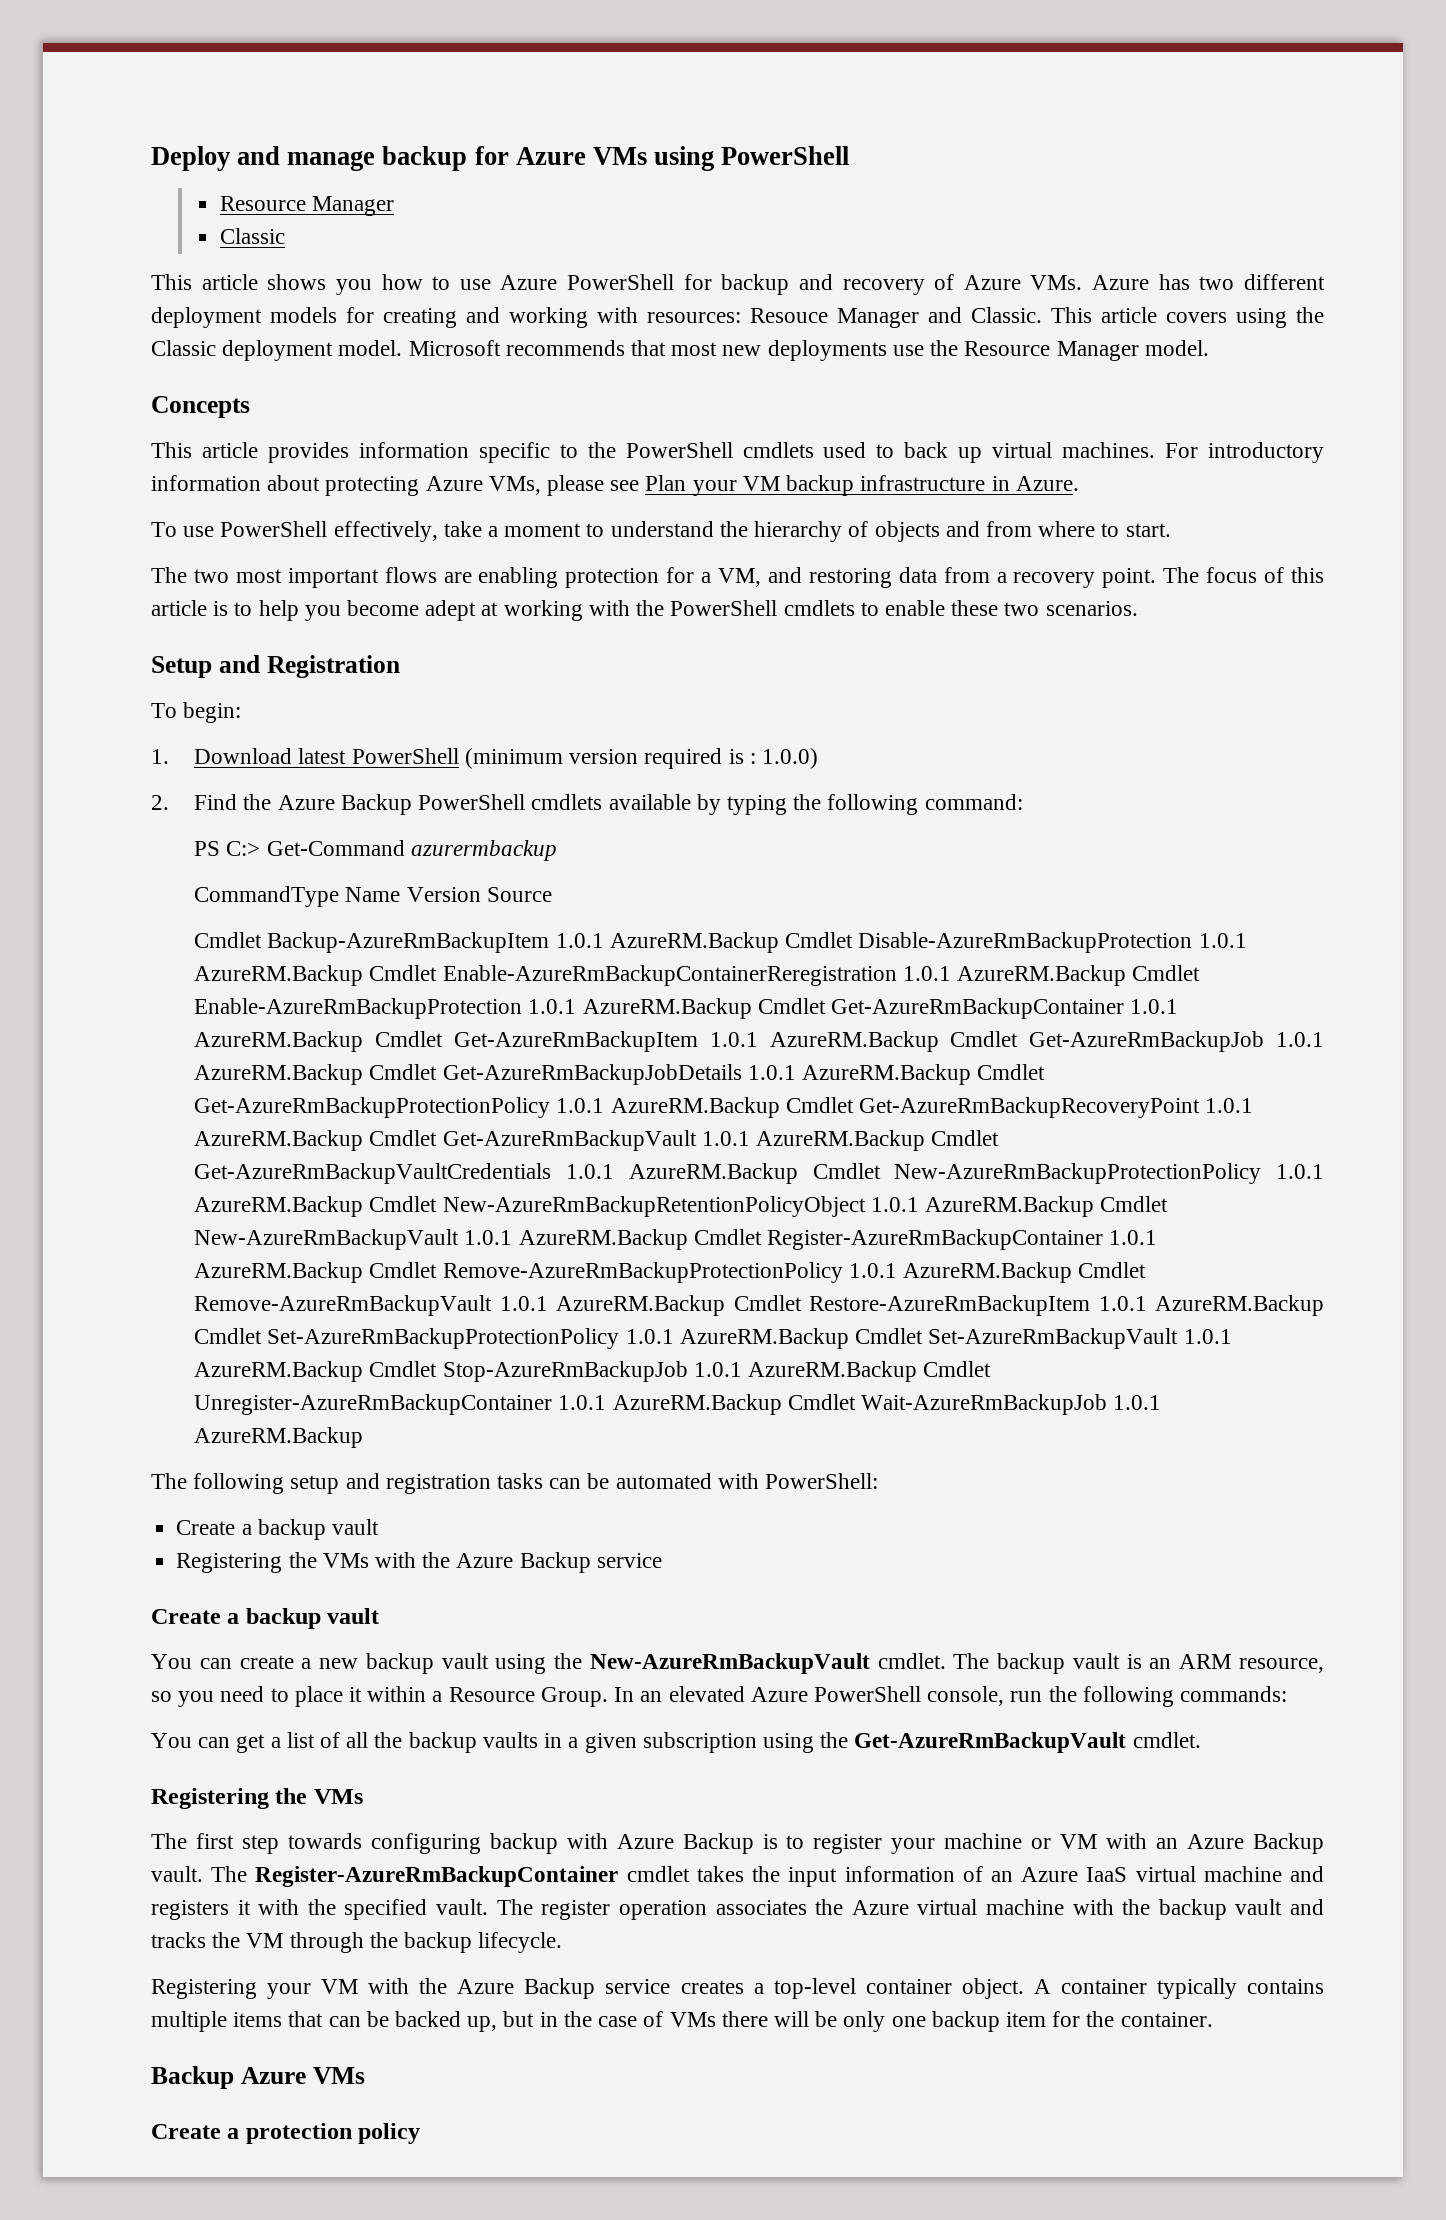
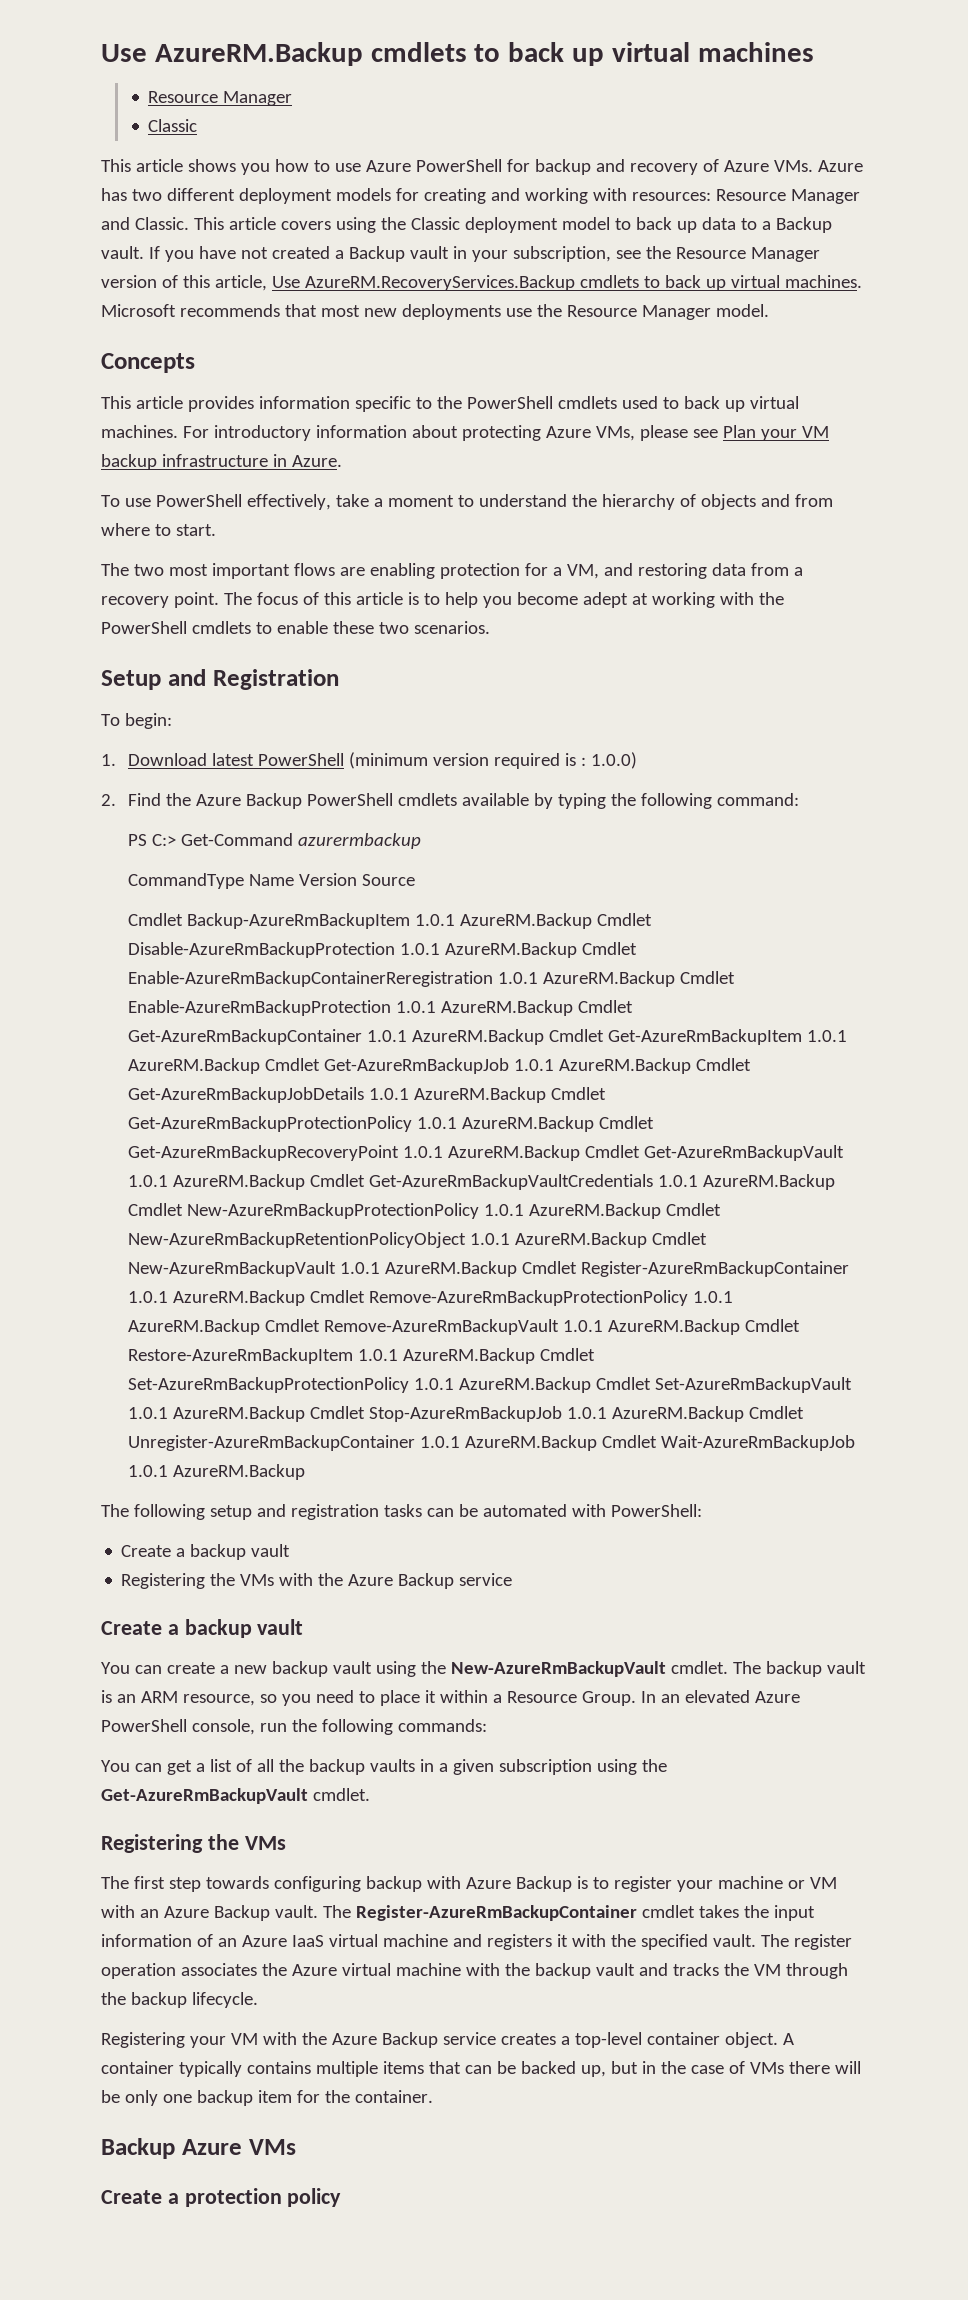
- Deploy and manage backup for Azure VMs using PowerShell
+ Use AzureRM.Backup cmdlets to back up virtual machines
- This article shows you how to use Azure PowerShell for backup and recovery of Azure VMs. Azure has two different deployment models for creating and working with resources: Resouce Manager and Classic.
+ This article shows you how to use Azure PowerShell for backup and recovery of Azure VMs. Azure has two different deployment models for creating and working with resources: Resource Manager and Classic.
- This article covers using the Classic deployment model.
+ This article covers using the Classic deployment model to back up data to a Backup vault. If you have not created a Backup vault in your subscription, see the Resource Manager version of this article, Use AzureRM.RecoveryServices.Backup cmdlets to back up virtual machines.

